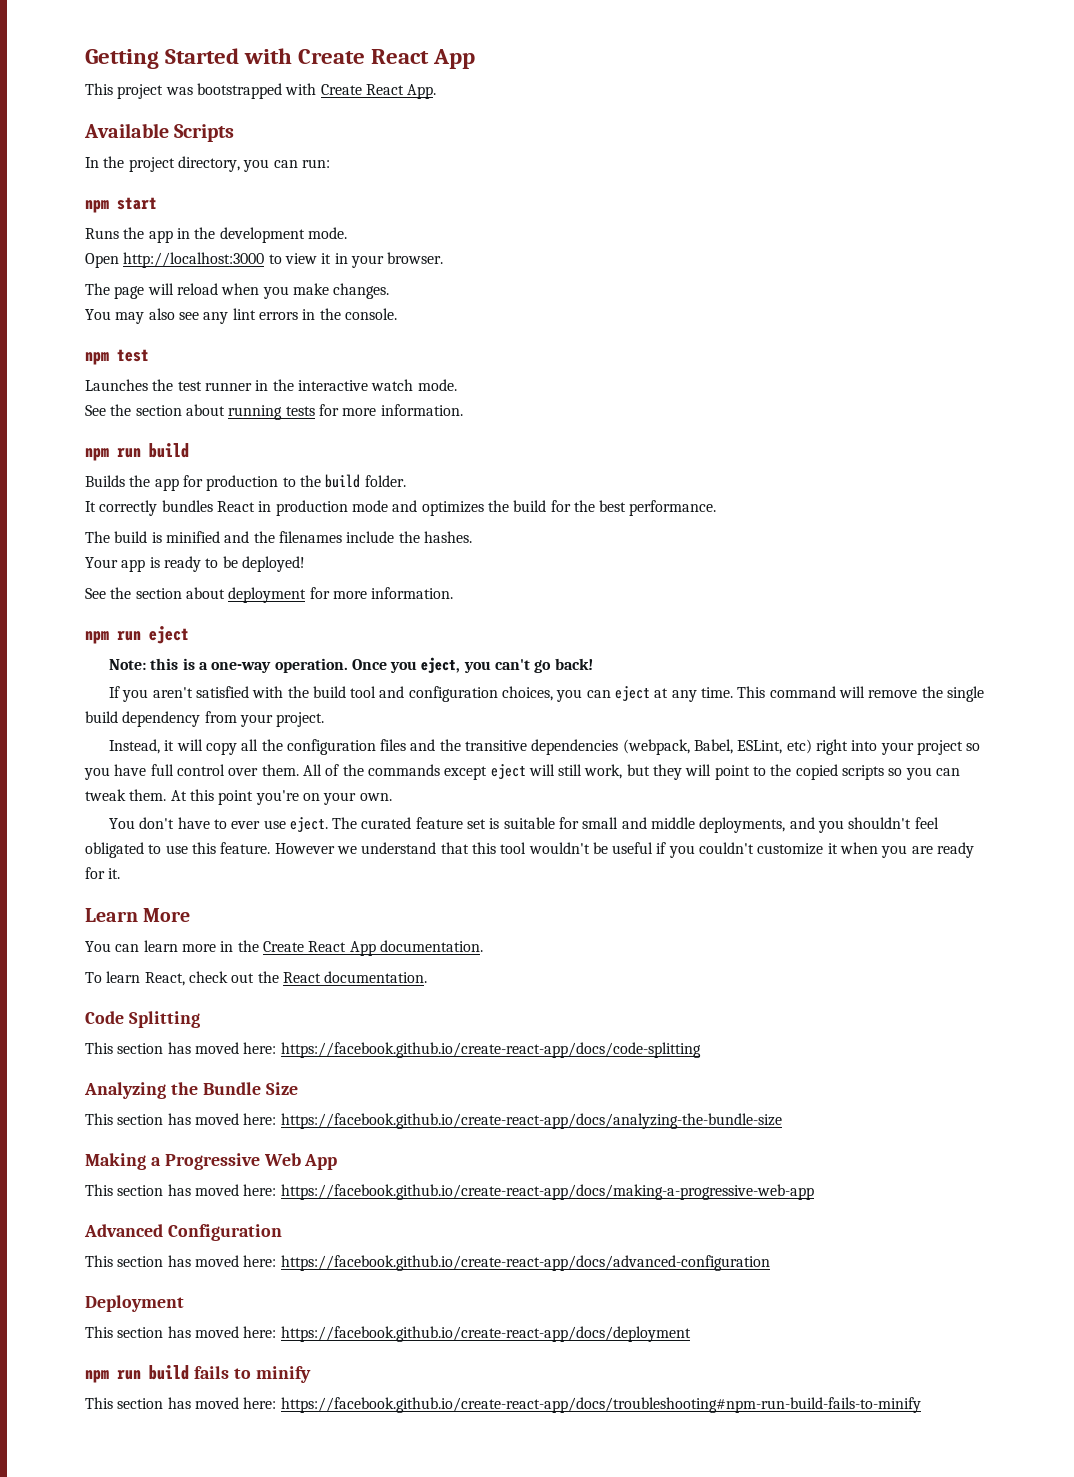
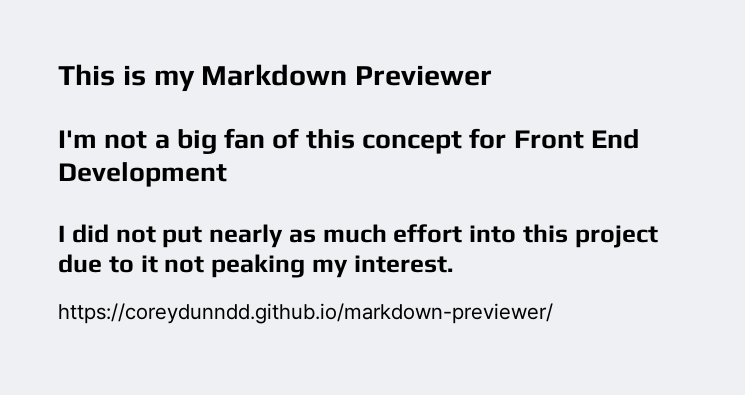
- Getting Started with Create React App
- This project was bootstrapped with Create React App.
- Available Scripts
- In the project directory, you can run:
- npm start
- Runs the app in the development mode.
- Open http://localhost:3000 to view it in your browser.
- The page will reload when you make changes.
- You may also see any lint errors in the console.
- npm test
- Launches the test runner in the interactive watch mode.
- See the section about running tests for more information.
- npm run build
- Builds the app for production to the build folder.
- It correctly bundles React in production mode and optimizes the build for the best performance.
- The build is minified and the filenames include the hashes.
- Your app is ready to be deployed!
- See the section about deployment for more information.
- npm run eject
- Note: this is a one-way operation. Once you eject, you can't go back!
- If you aren't satisfied with the build tool and configuration choices, you can eject at any time. This command will remove the single build dependency from your project.
- Instead, it will copy all the configuration files and the transitive dependencies (webpack, Babel, ESLint, etc) right into your project so you have full control over them. All of the commands except eject will still work, but they will point to the copied scripts so you can tweak them. At this point you're on your own.
- You don't have to ever use eject. The curated feature set is suitable for small and middle deployments, and you shouldn't feel obligated to use this feature. However we understand that this tool wouldn't be useful if you couldn't customize it when you are ready for it.
- Learn More
- You can learn more in the Create React App documentation.
- To learn React, check out the React documentation.
- Code Splitting
- This section has moved here: https://facebook.github.io/create-react-app/docs/code-splitting
- Analyzing the Bundle Size
- This section has moved here: https://facebook.github.io/create-react-app/docs/analyzing-the-bundle-size
- Making a Progressive Web App
- This section has moved here: https://facebook.github.io/create-react-app/docs/making-a-progressive-web-app
- Advanced Configuration
- This section has moved here: https://facebook.github.io/create-react-app/docs/advanced-configuration
- Deployment
- This section has moved here: https://facebook.github.io/create-react-app/docs/deployment
- npm run build fails to minify
- This section has moved here: https://facebook.github.io/create-react-app/docs/troubleshooting#npm-run-build-fails-to-minify
+ This is my Markdown Previewer
+ I'm not a big fan of this concept for Front End Development
+ I did not put nearly as much effort into this project due to it not peaking my interest.
+ https://coreydunndd.github.io/markdown-previewer/

